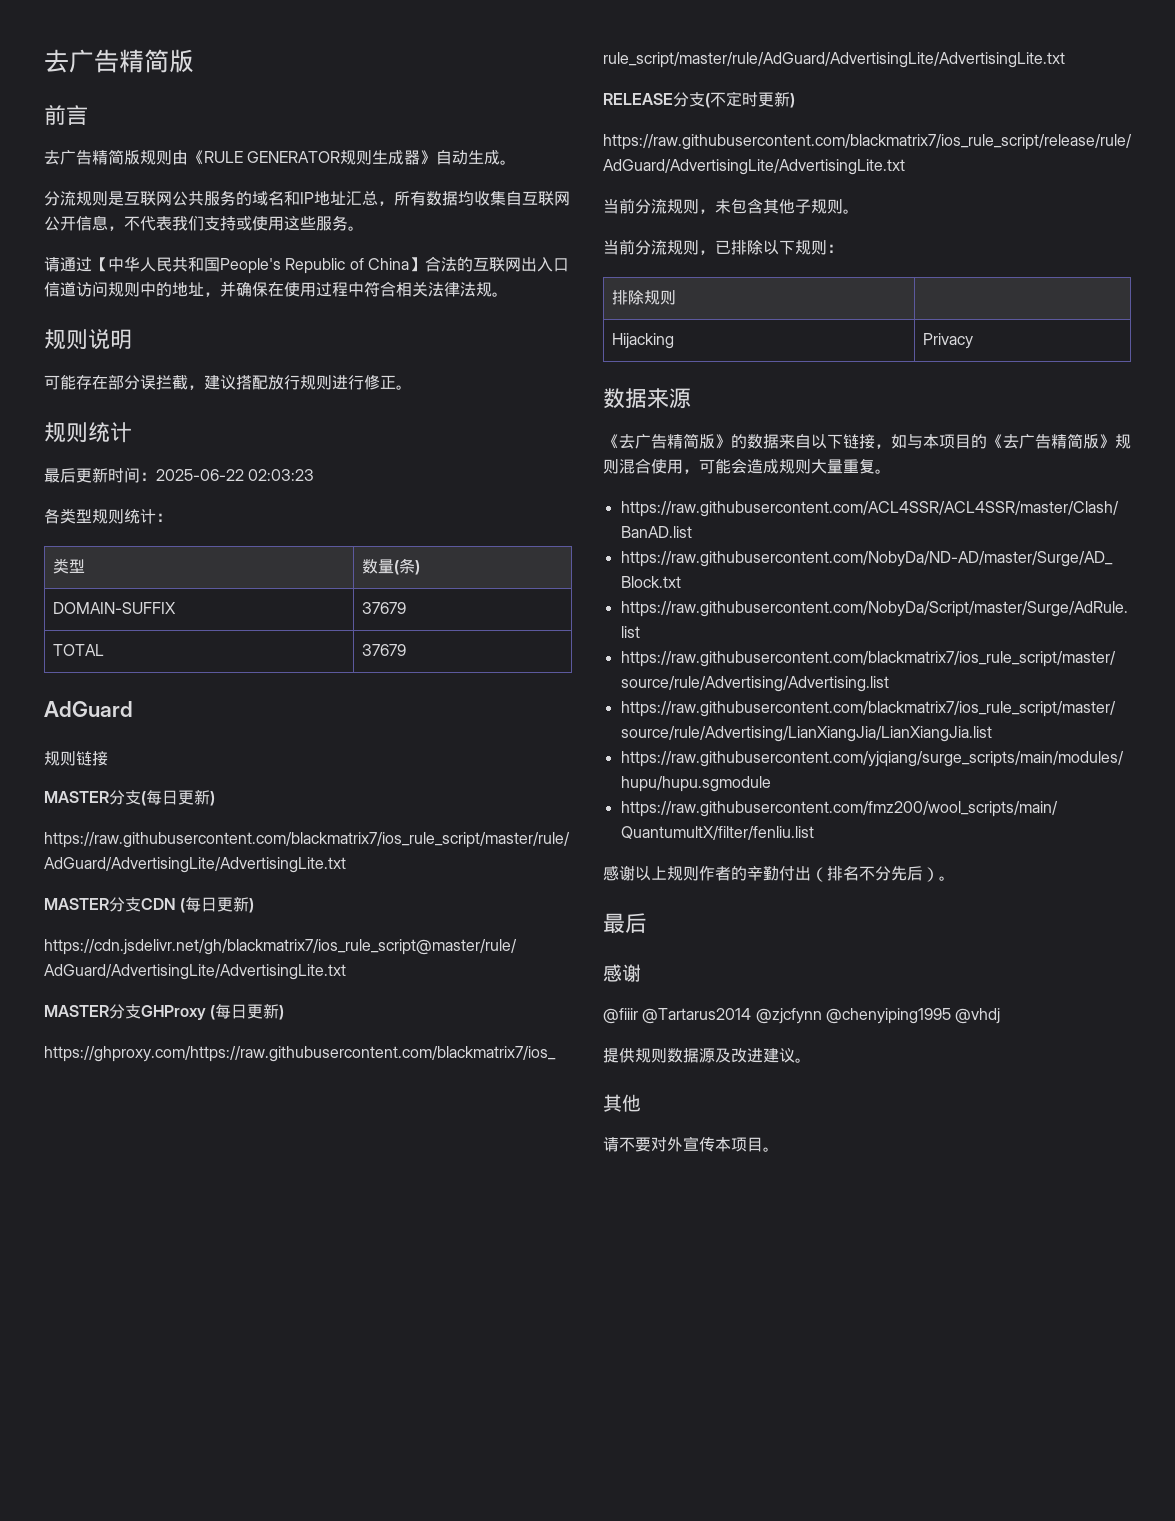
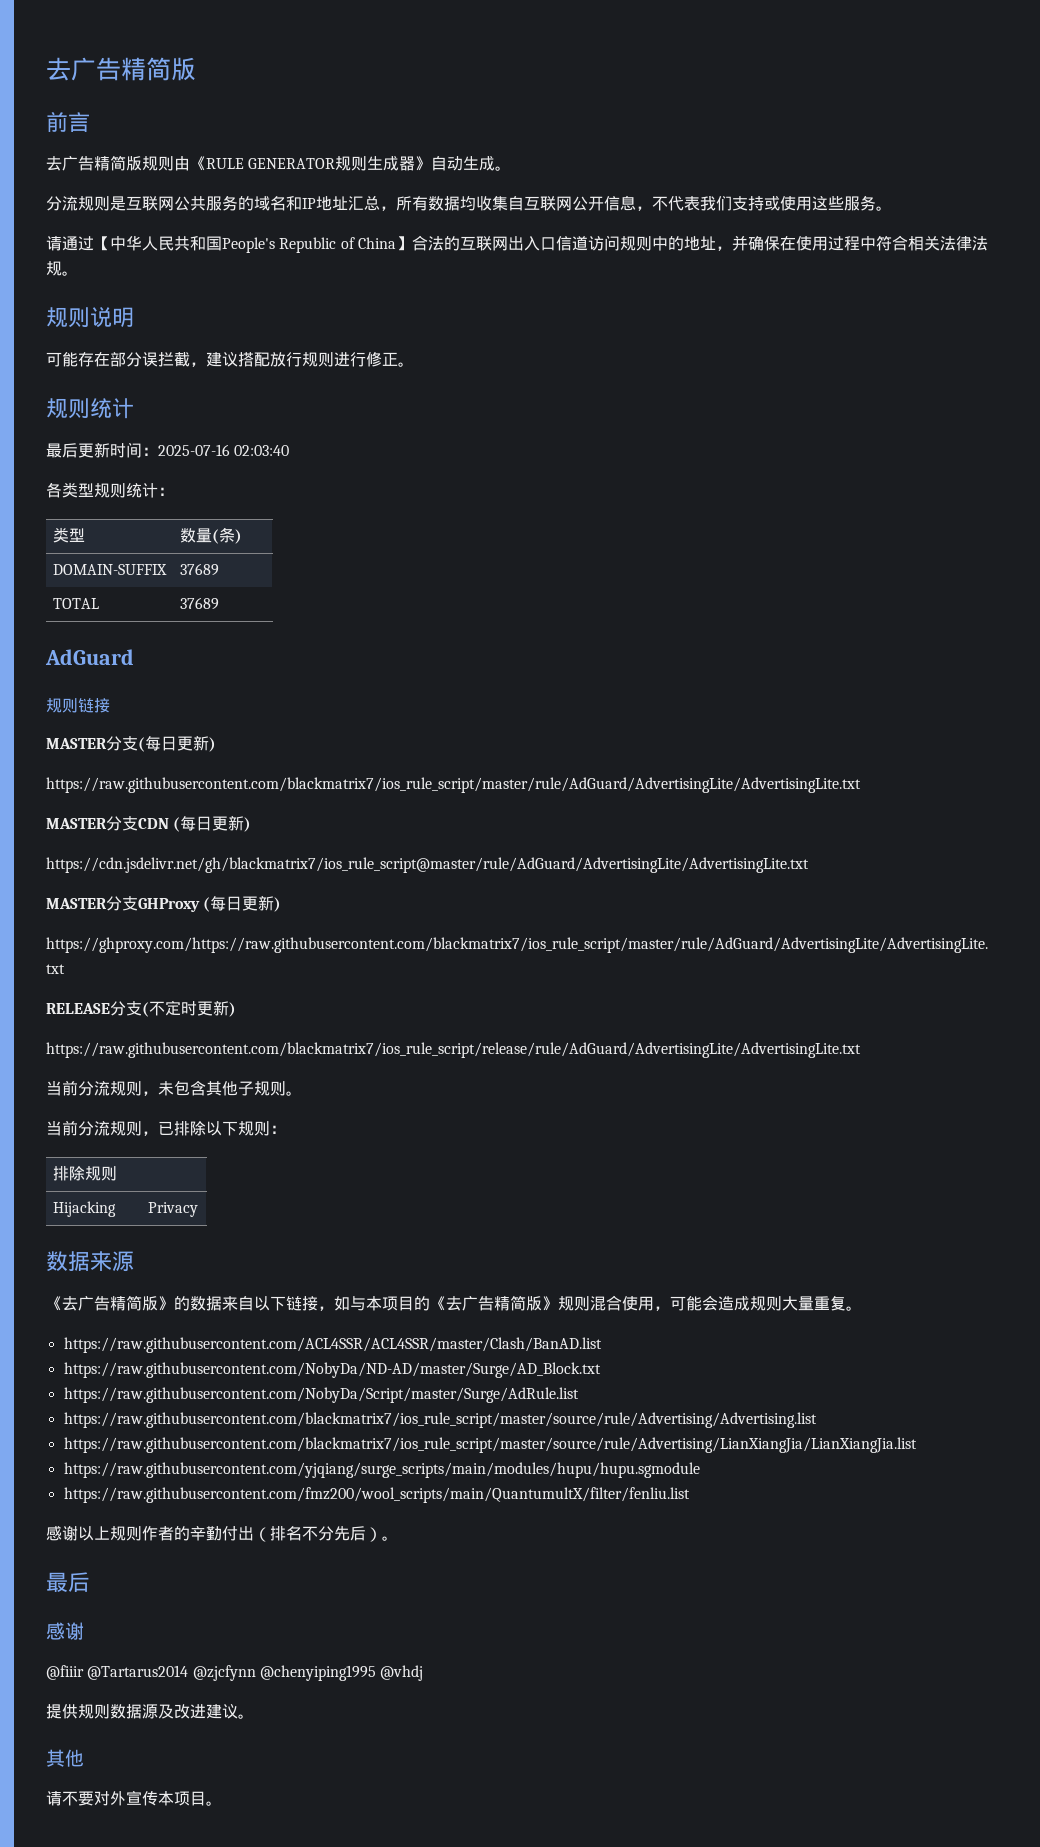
- 最后更新时间：2025-06-22 02:03:23
+ 最后更新时间：2025-07-16 02:03:40
- DOMAIN-SUFFIX | 37679
+ DOMAIN-SUFFIX | 37689
- TOTAL | 37679
+ TOTAL | 37689

